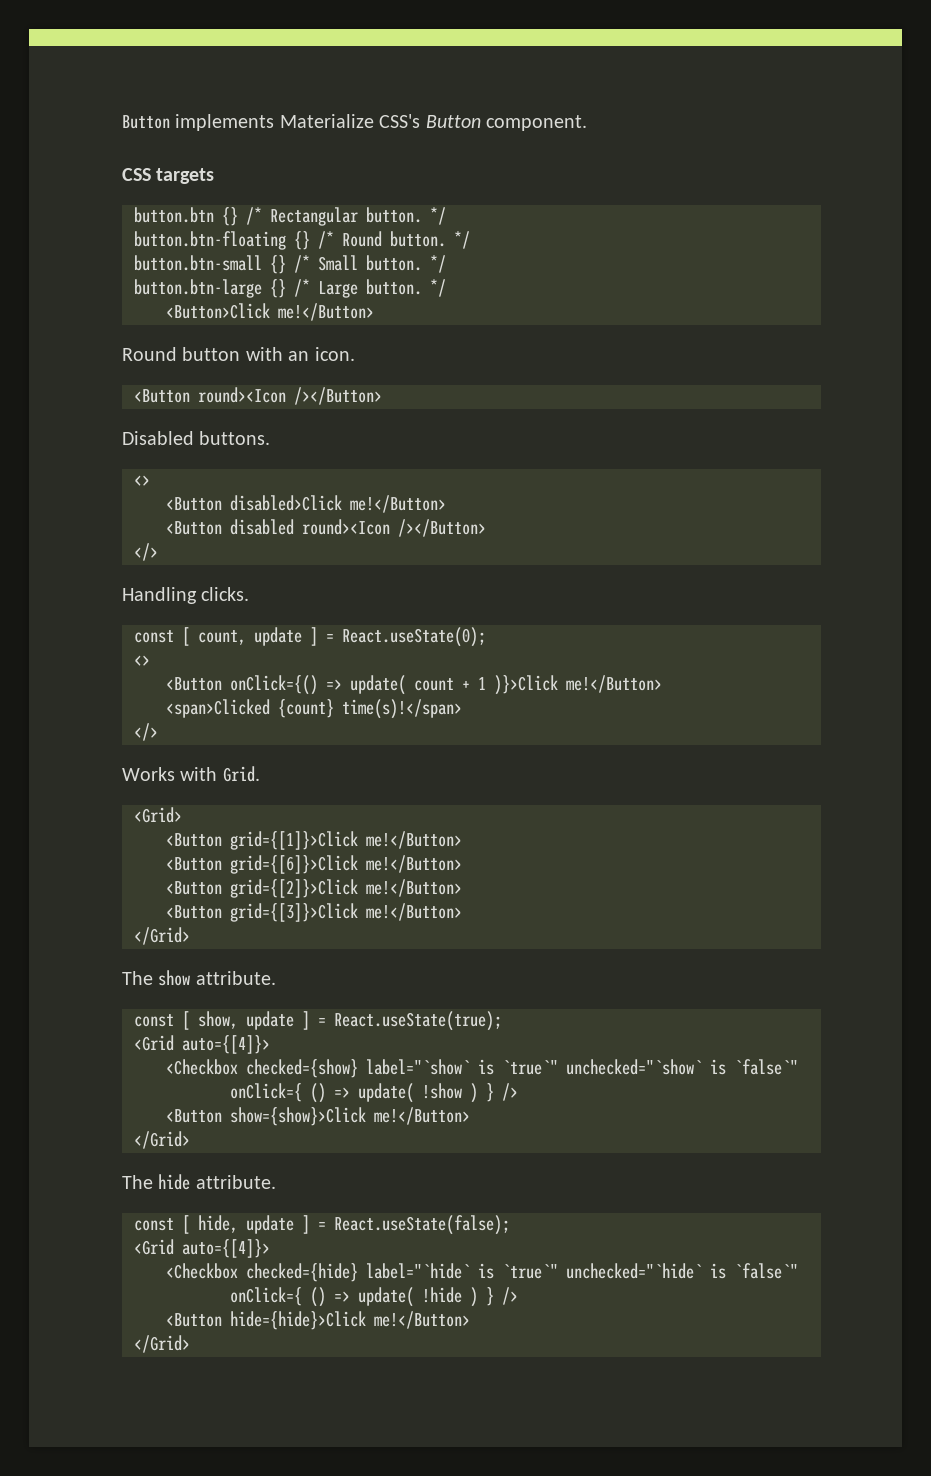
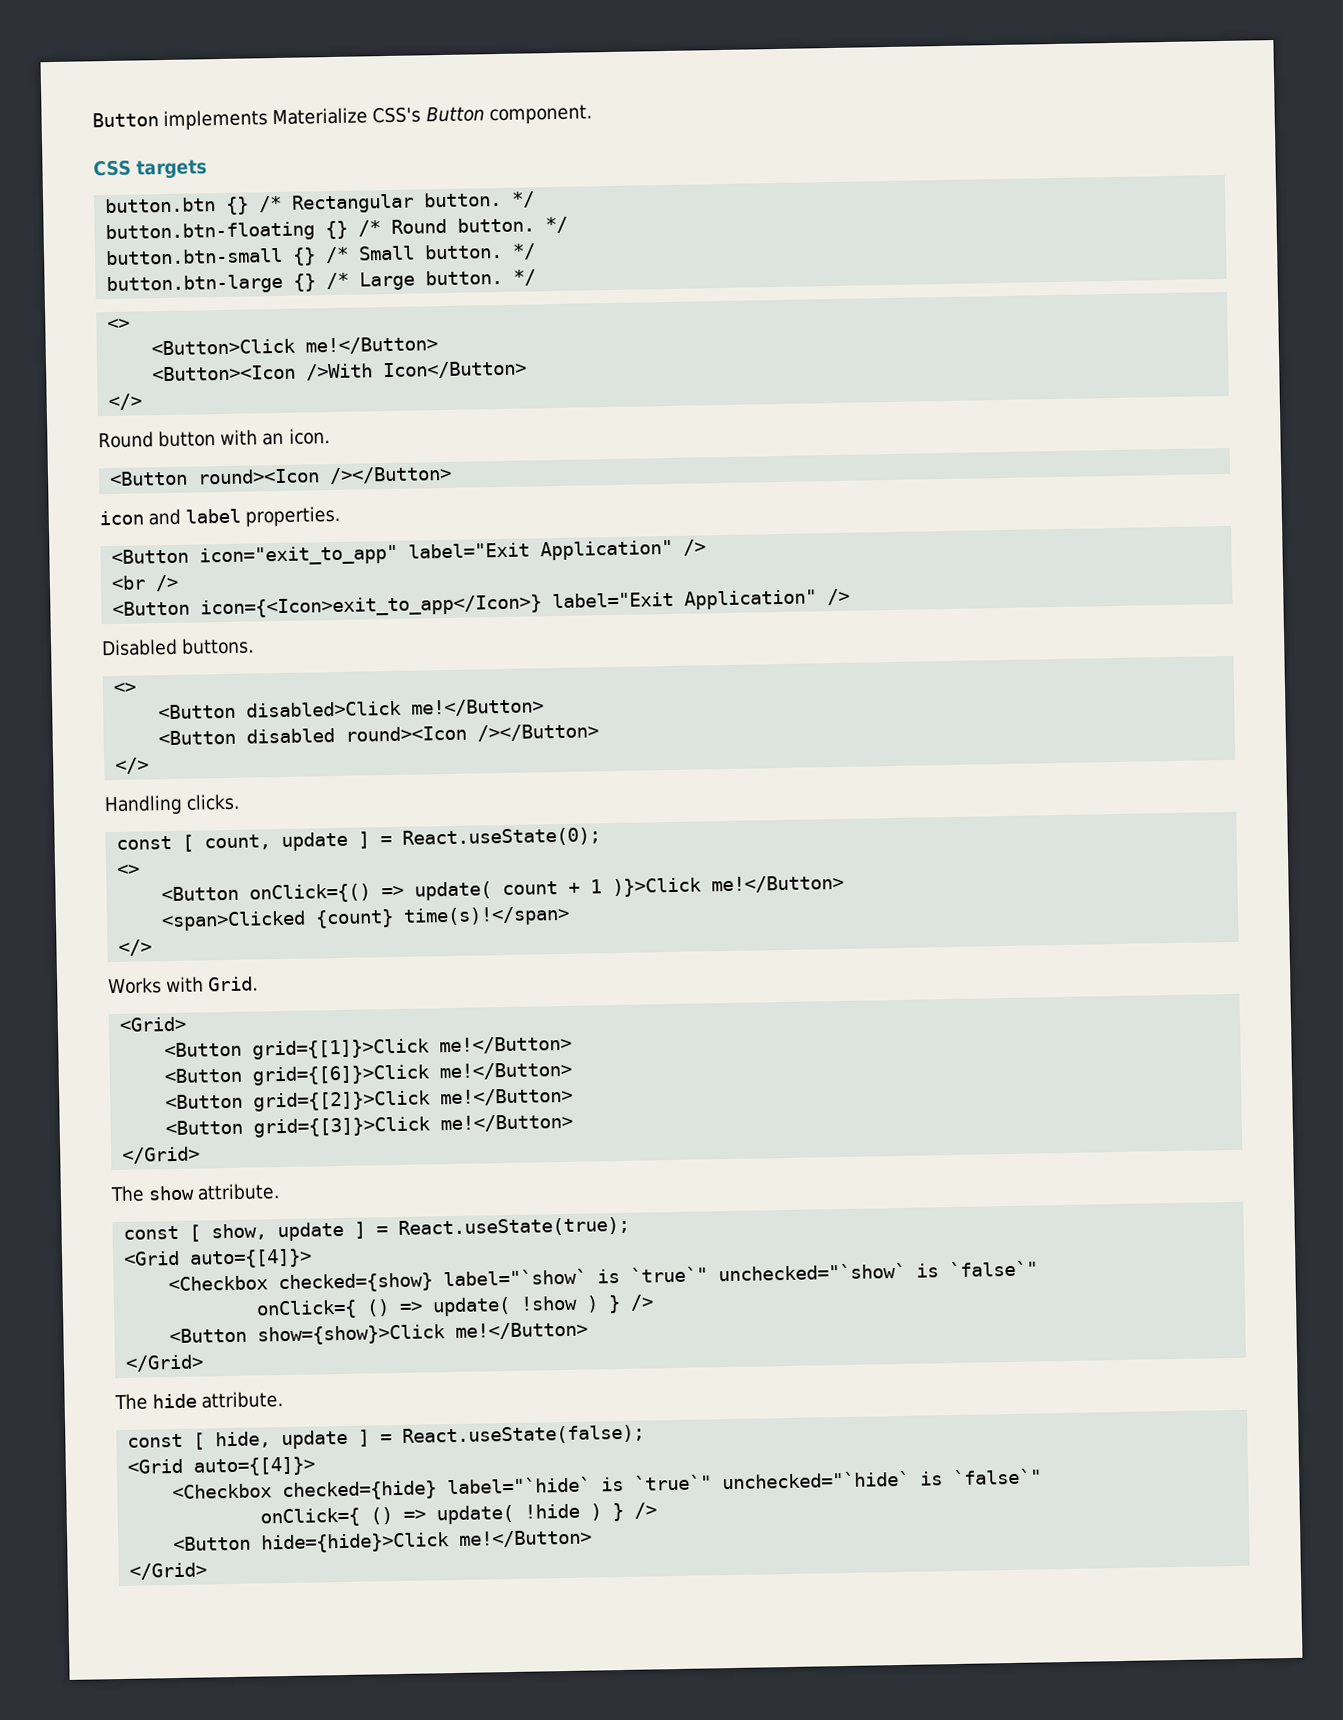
  button.btn-large {} /* Large button. */
+ <>
+ <Button><Icon />With Icon</Button>
+ </>
+ icon and label properties.
+ <Button icon="exit_to_app" label="Exit Application" />
+ <br />
+ <Button icon={<Icon>exit_to_app</Icon>} label="Exit Application" />

